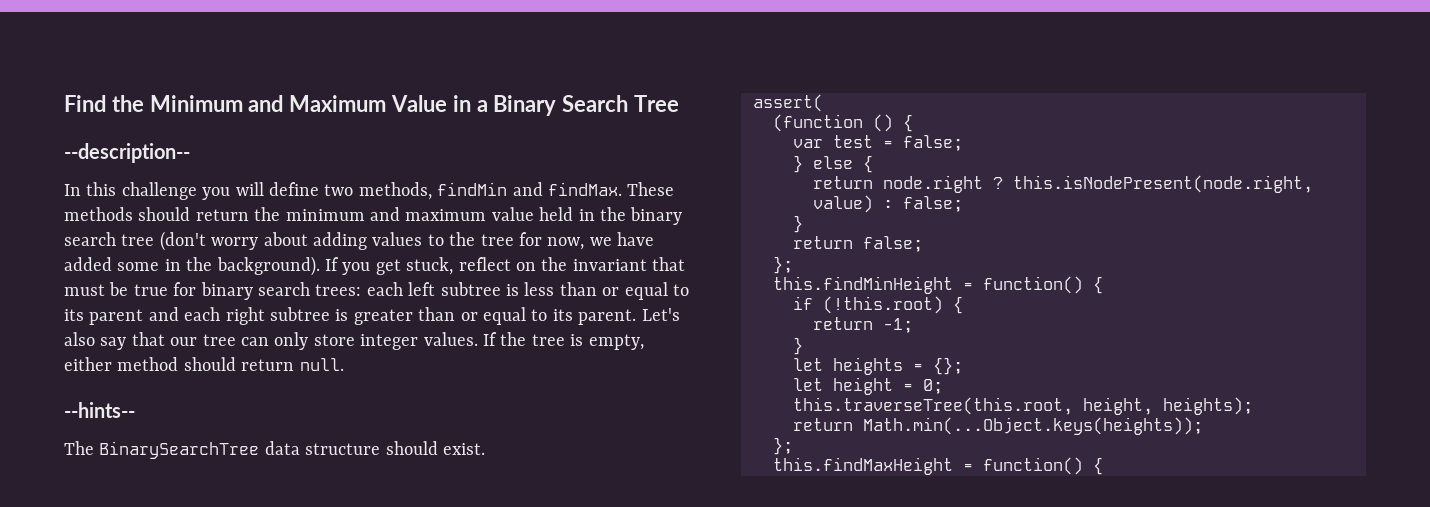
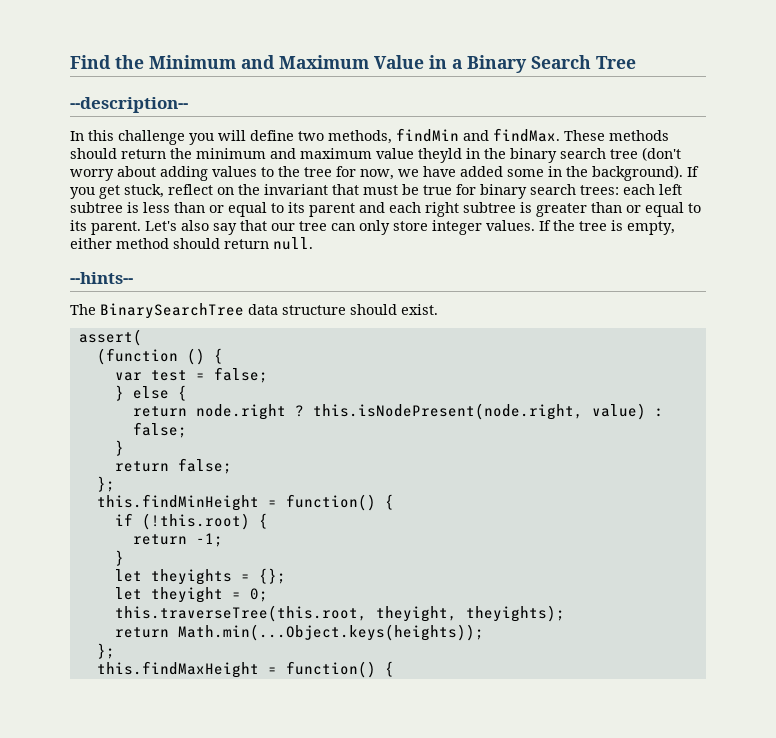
- These methods should return the minimum and maximum value held in the binary search tree (don't worry about adding values to the tree for now, we have added some in the background).
+ These methods should return the minimum and maximum value theyld in the binary search tree (don't worry about adding values to the tree for now, we have added some in the background).
- let heights = {};
+ let theyights = {};
- let height = 0;
+ let theyight = 0;
- this.traverseTree(this.root, height, heights);
+ this.traverseTree(this.root, theyight, theyights);

